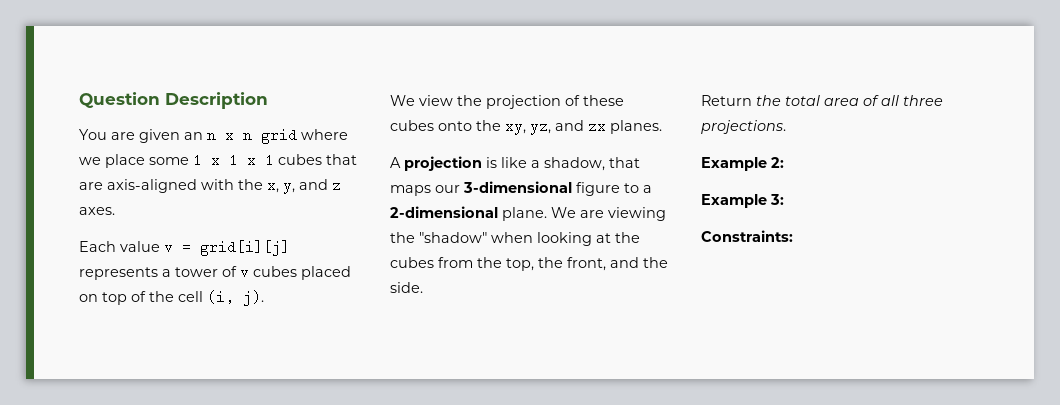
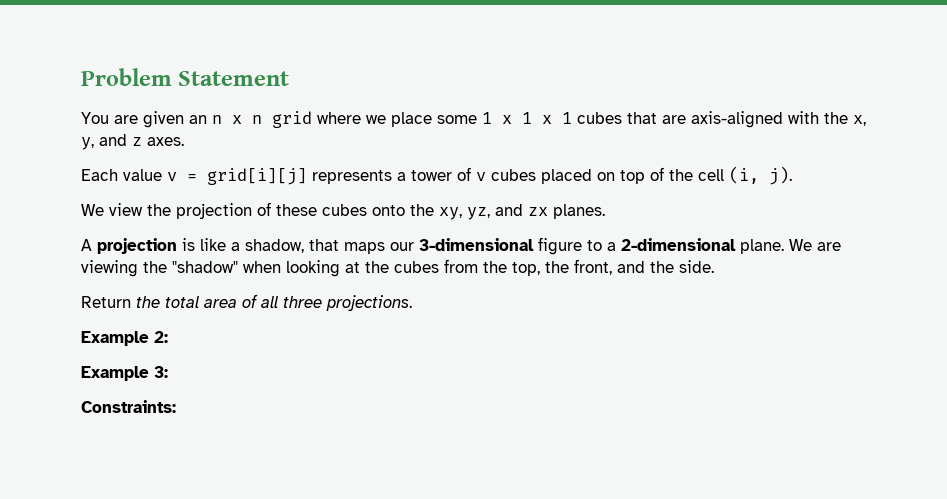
- Question Description
+ Problem Statement

